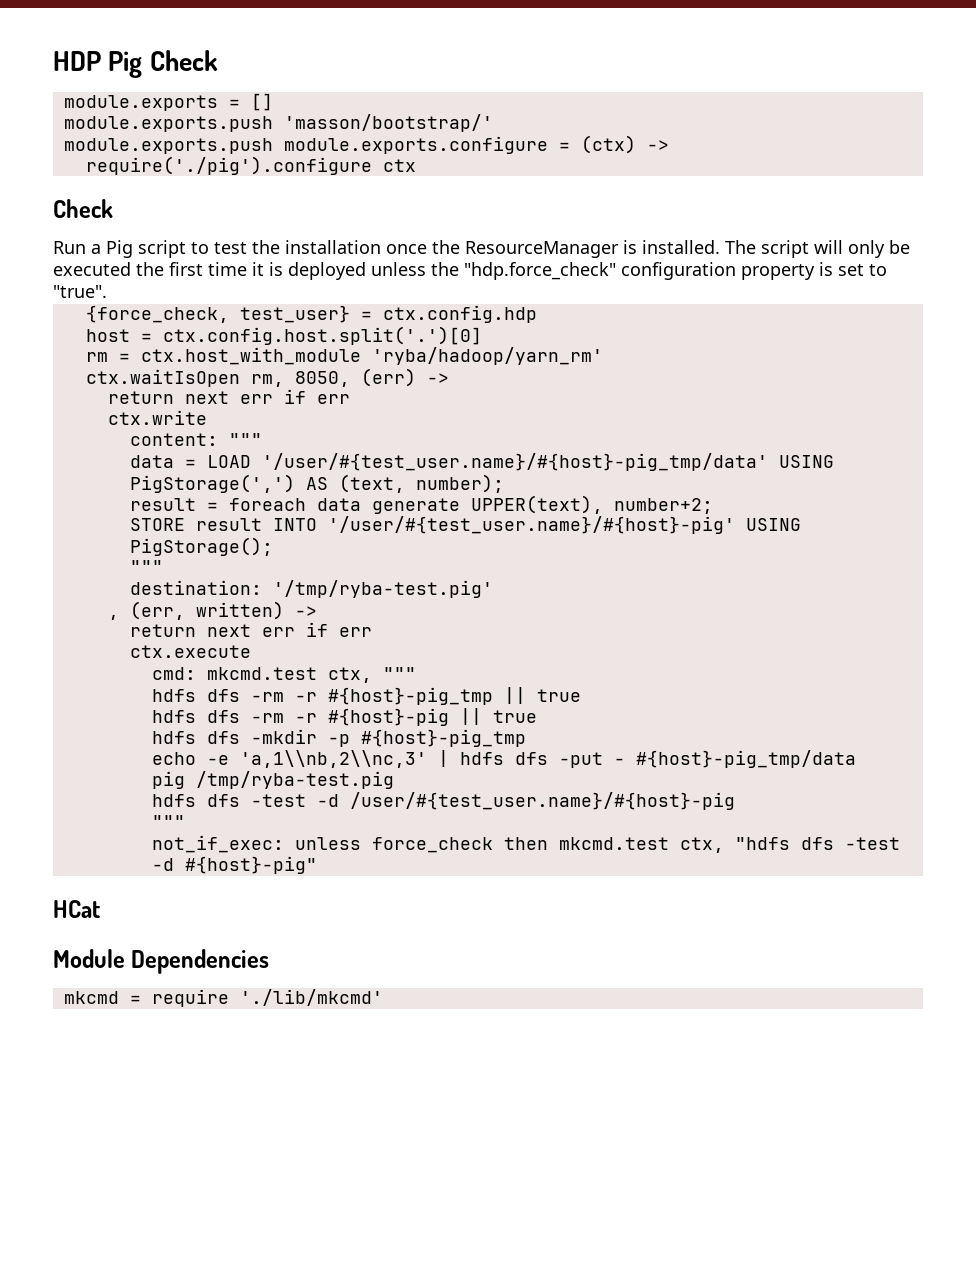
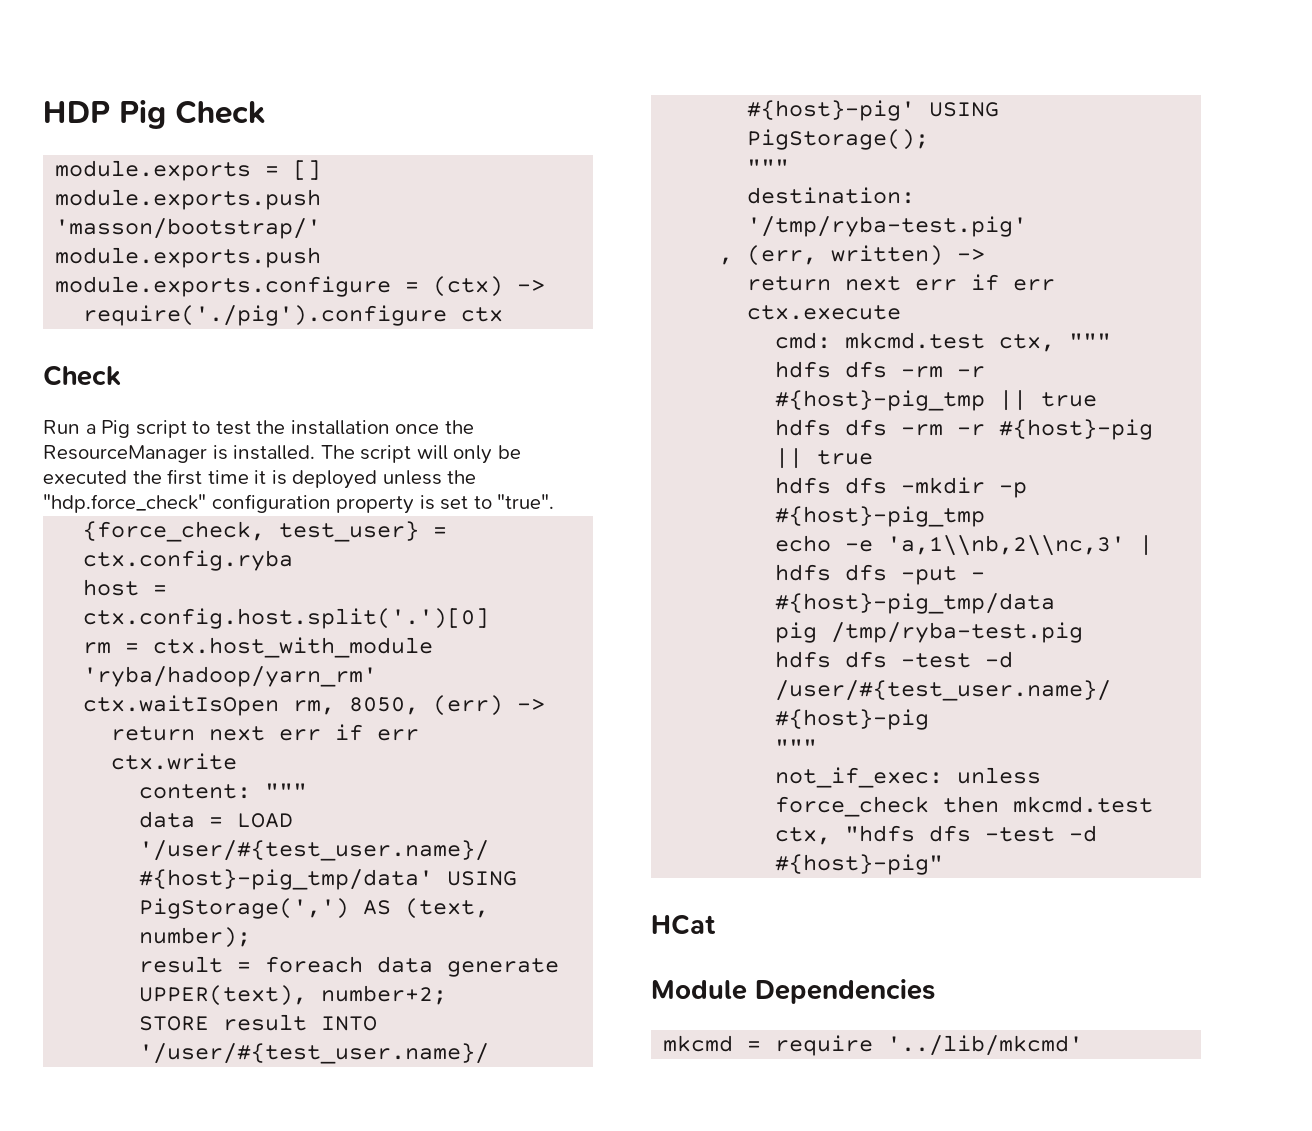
- {force_check, test_user} = ctx.config.hdp
+ {force_check, test_user} = ctx.config.ryba
- mkcmd = require './lib/mkcmd'
+ mkcmd = require '../lib/mkcmd'

